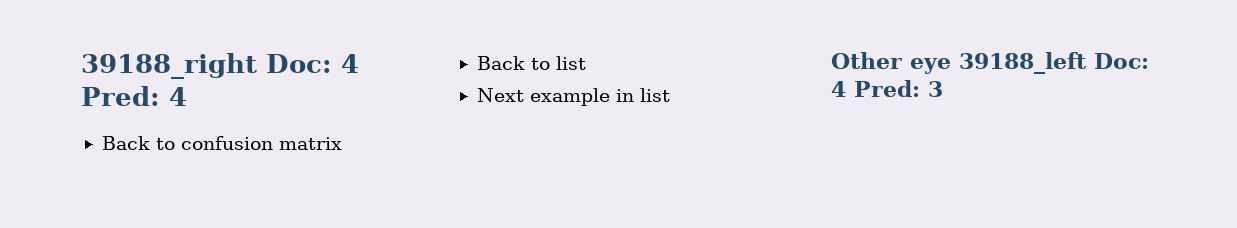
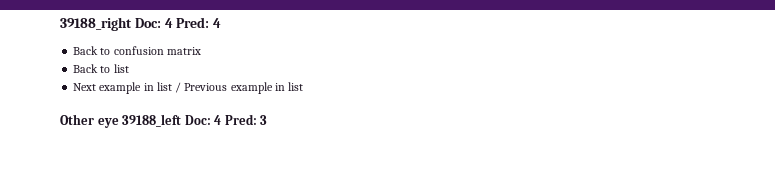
- Next example in list
+ Next example in list / Previous example in list

